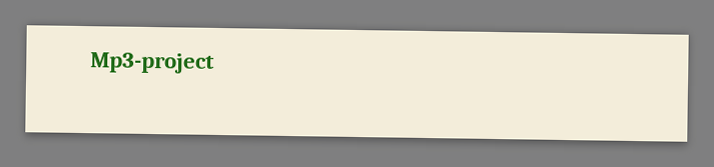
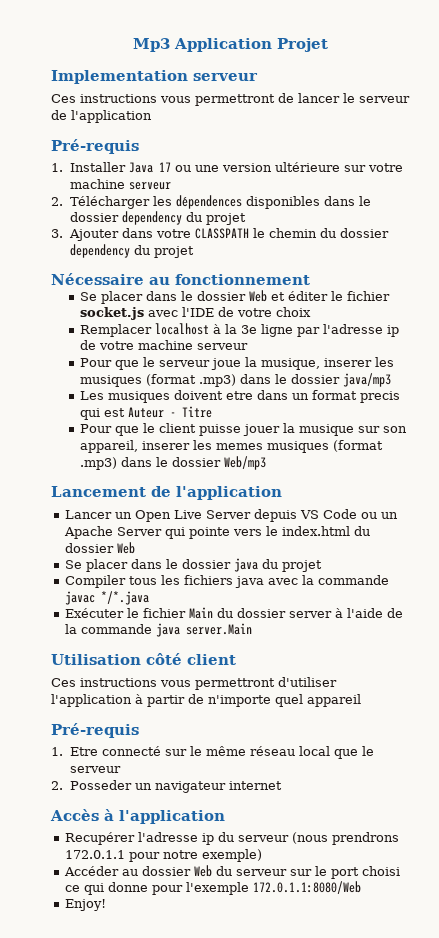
- Mp3-project
+ Mp3 Application Projet
+ Implementation serveur
+ Ces instructions vous permettront de lancer le serveur de l'application
+ Pré-requis
+ 1. Installer Java 17 ou une version ultérieure sur votre machine serveur
+ 2. Télécharger les dépendences disponibles dans le dossier dependency du projet
+ 3. Ajouter dans votre CLASSPATH le chemin du dossier dependency du projet
+ Nécessaire au fonctionnement
+ Se placer dans le dossier Web et éditer le fichier socket.js avec l'IDE de votre choix
+ Remplacer localhost à la 3e ligne par l'adresse ip de votre machine serveur
+ Pour que le serveur joue la musique, inserer les musiques (format .mp3) dans le dossier java/mp3
+ Les musiques doivent etre dans un format precis qui est Auteur - Titre
+ Pour que le client puisse jouer la musique sur son appareil, inserer les memes musiques (format .mp3) dans le dossier Web/mp3
+ Lancement de l'application
+ Lancer un Open Live Server depuis VS Code ou un Apache Server qui pointe vers le index.html du dossier Web
+ Se placer dans le dossier java du projet
+ Compiler tous les fichiers java avec la commande javac */*.java
+ Exécuter le fichier Main du dossier server à l'aide de la commande java server.Main
+ Utilisation côté client
+ Ces instructions vous permettront d'utiliser l'application à partir de n'importe quel appareil
+ Pré-requis
+ 1. Etre connecté sur le même réseau local que le serveur
+ 2. Posseder un navigateur internet
+ Accès à l'application
+ Recupérer l'adresse ip du serveur (nous prendrons 172.0.1.1 pour notre exemple)
+ Accéder au dossier Web du serveur sur le port choisi ce qui donne pour l'exemple 172.0.1.1:8080/Web
+ Enjoy!

